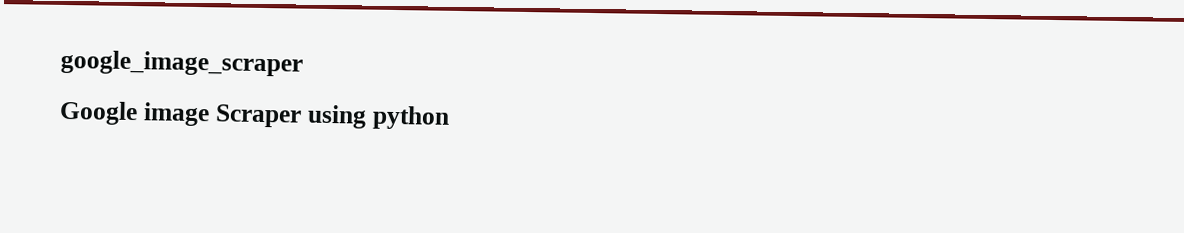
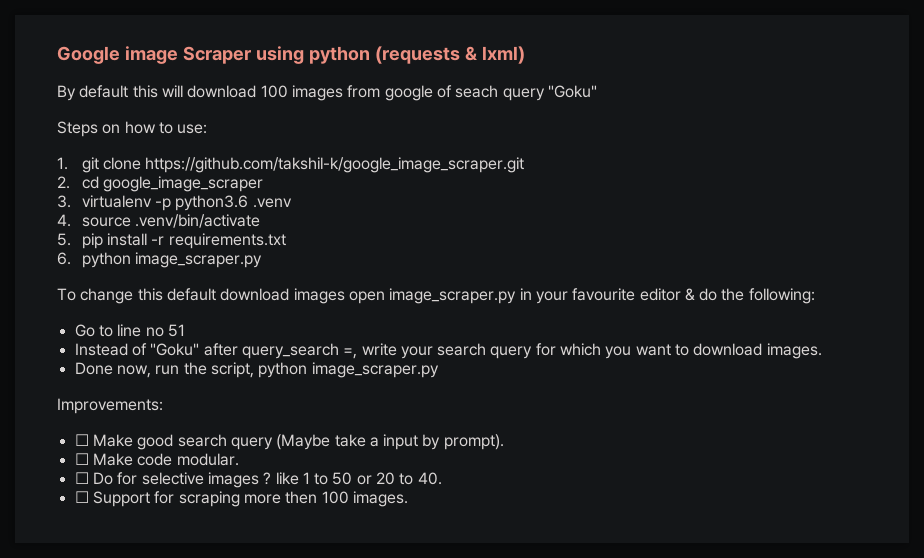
- google_image_scraper
- Google image Scraper using python
+ Google image Scraper using python (requests & lxml)
+ By default this will download 100 images from google of seach query "Goku"
+ Steps on how to use:
+ 1. git clone https://github.com/takshil-k/google_image_scraper.git
+ 2. cd google_image_scraper
+ 3. virtualenv -p python3.6 .venv
+ 4. source .venv/bin/activate
+ 5. pip install -r requirements.txt
+ 6. python image_scraper.py
+ To change this default download images open image_scraper.py in your favourite editor & do the following:
+ Go to line no 51
+ Instead of "Goku" after query_search =, write your search query for which you want to download images.
+ Done now, run the script, python image_scraper.py
+ Improvements:
+ ☐ Make good search query (Maybe take a input by prompt).
+ ☐ Make code modular.
+ ☐ Do for selective images ? like 1 to 50 or 20 to 40.
+ ☐ Support for scraping more then 100 images.

